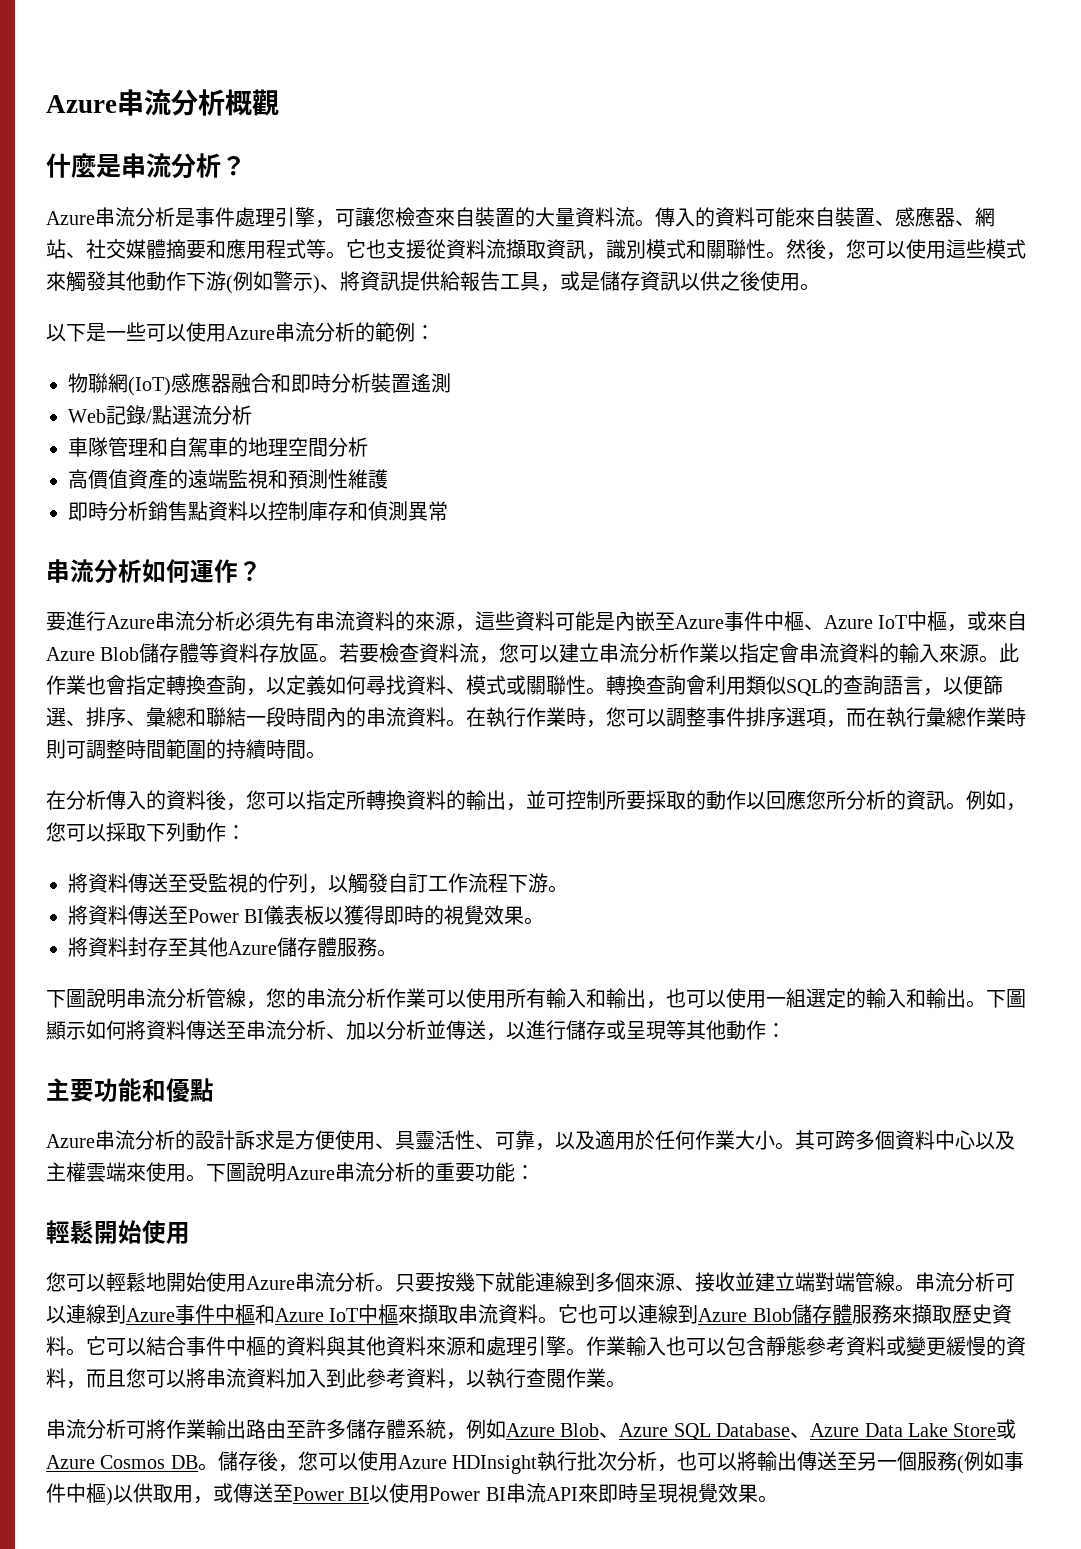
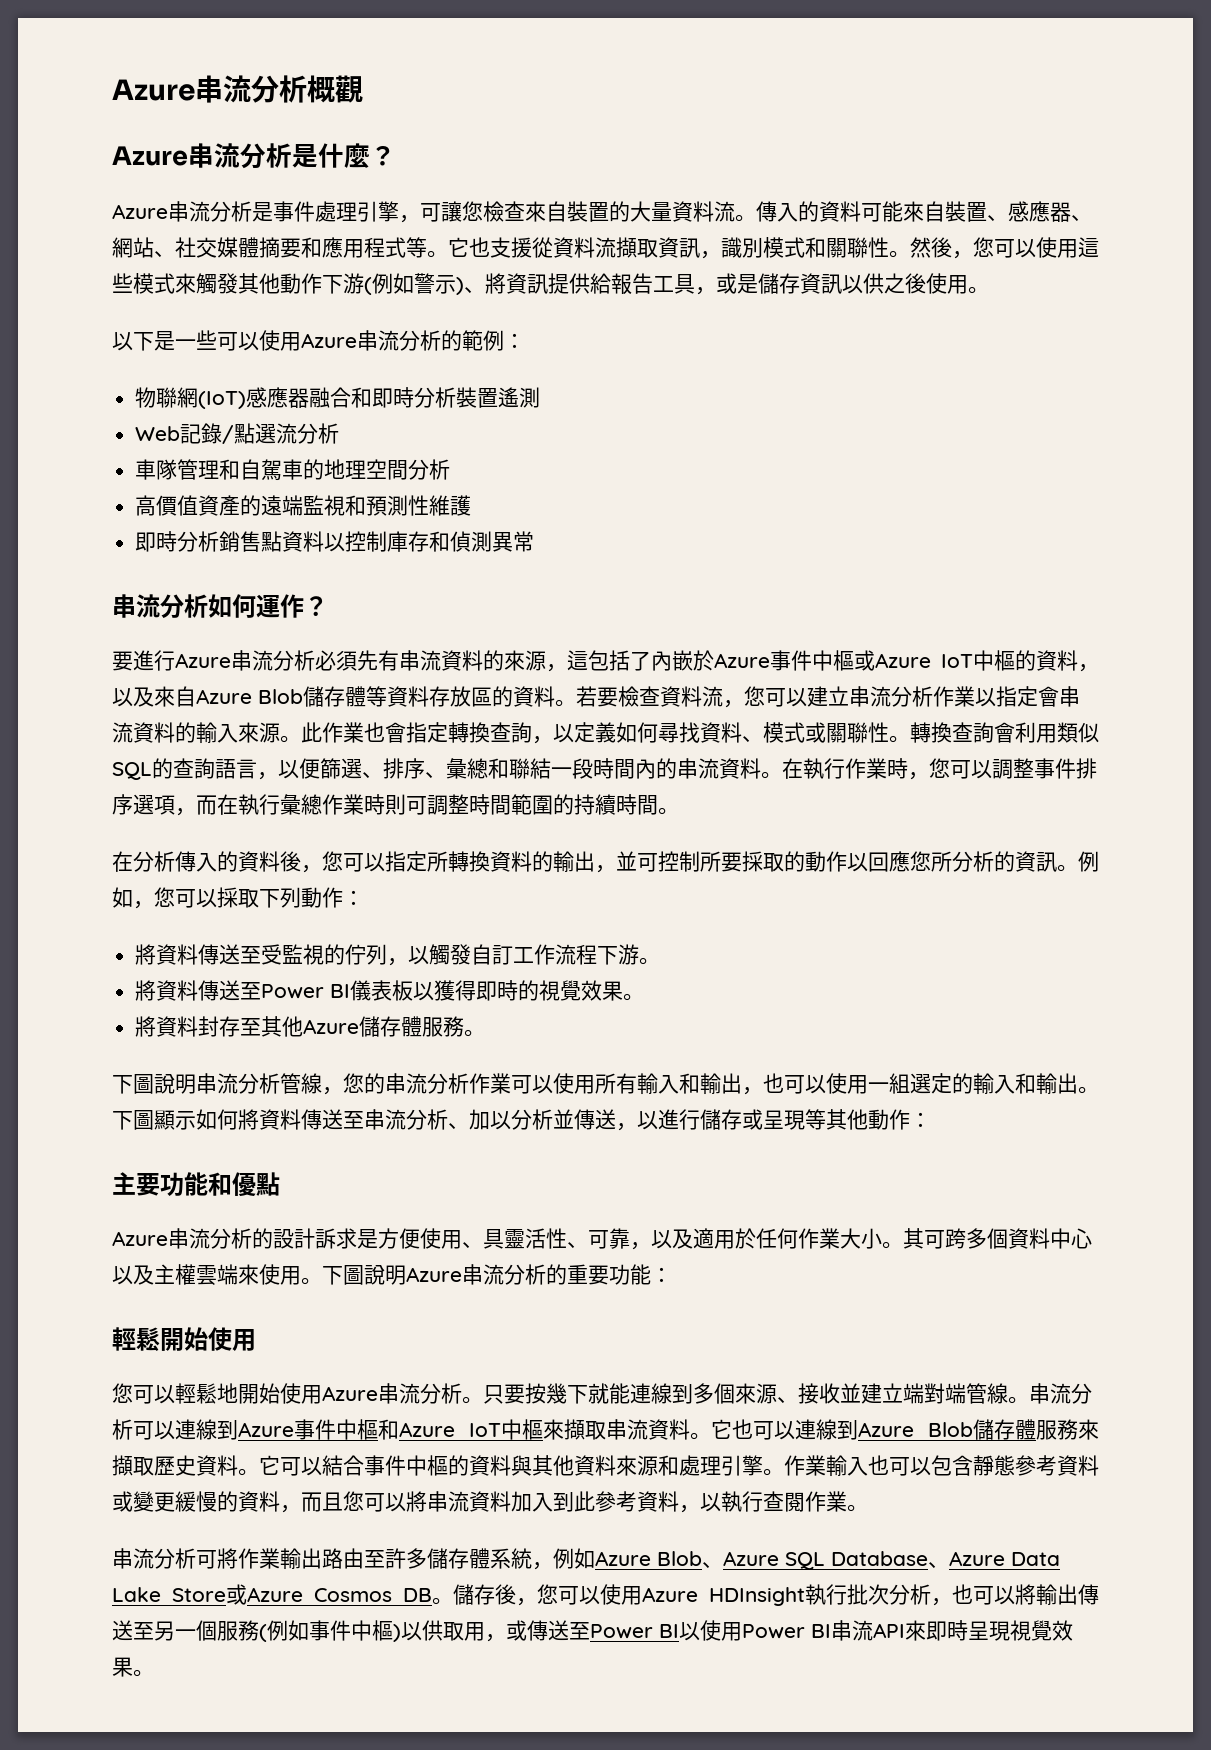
- 什麼是串流分析？
+ Azure串流分析是什麼？
- 要進行Azure串流分析必須先有串流資料的來源，這些資料可能是內嵌至Azure事件中樞、Azure IoT中樞，或來自Azure Blob儲存體等資料存放區。
+ 要進行Azure串流分析必須先有串流資料的來源，這包括了內嵌於Azure事件中樞或Azure IoT中樞的資料，以及來自Azure Blob儲存體等資料存放區的資料。

